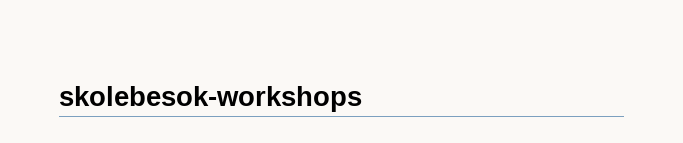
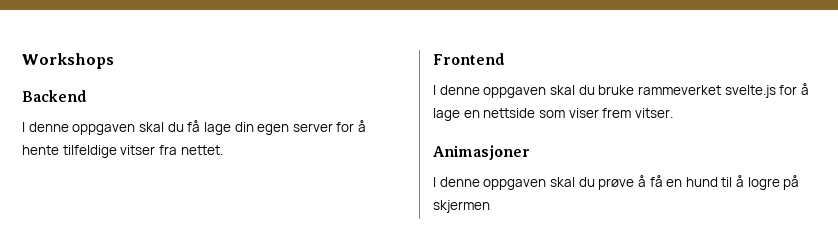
- skolebesok-workshops
+ Workshops
+ Backend
+ I denne oppgaven skal du få lage din egen server for å hente tilfeldige vitser fra nettet.
+ Frontend
+ I denne oppgaven skal du bruke rammeverket svelte.js for å lage en nettside som viser frem vitser.
+ Animasjoner
+ I denne oppgaven skal du prøve å få en hund til å logre på skjermen

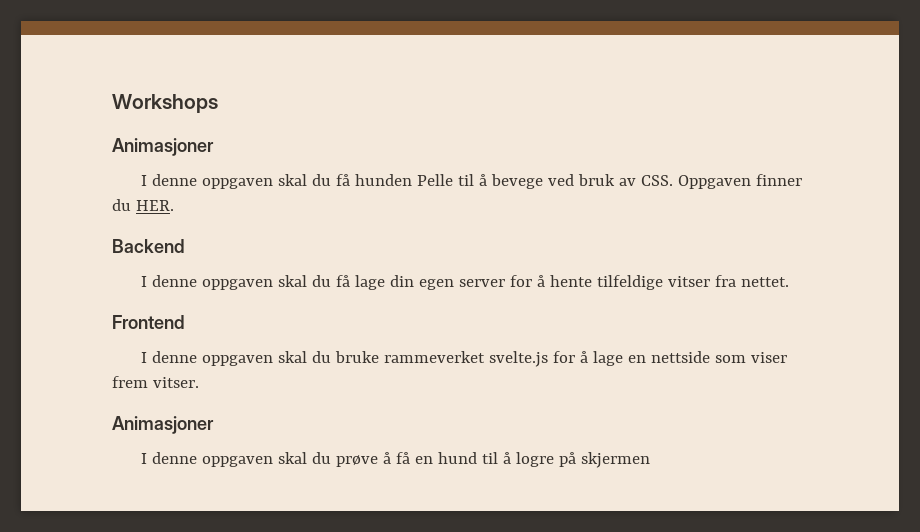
  Workshops
+ Animasjoner
+ I denne oppgaven skal du få hunden Pelle til å bevege ved bruk av CSS. Oppgaven finner du HER.

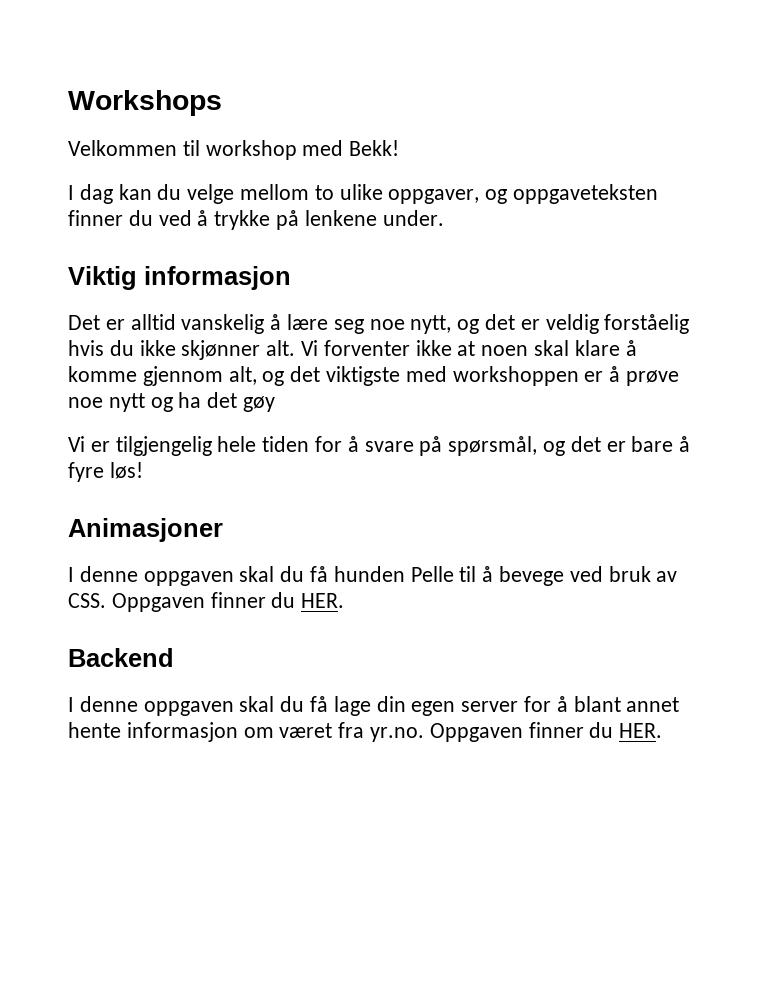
+ Velkommen til workshop med Bekk!
+ I dag kan du velge mellom to ulike oppgaver, og oppgaveteksten finner du ved å trykke på lenkene under.
+ Viktig informasjon
+ Det er alltid vanskelig å lære seg noe nytt, og det er veldig forståelig hvis du ikke skjønner alt. Vi forventer ikke at noen skal klare å komme gjennom alt, og det viktigste med workshoppen er å prøve noe nytt og ha det gøy
+ Vi er tilgjengelig hele tiden for å svare på spørsmål, og det er bare å fyre løs!
- I denne oppgaven skal du få lage din egen server for å hente tilfeldige vitser fra nettet.
- Frontend
- I denne oppgaven skal du bruke rammeverket svelte.js for å lage en nettside som viser frem vitser.
- Animasjoner
- I denne oppgaven skal du prøve å få en hund til å logre på skjermen
+ I denne oppgaven skal du få lage din egen server for å blant annet hente informasjon om været fra yr.no. Oppgaven finner du HER.

